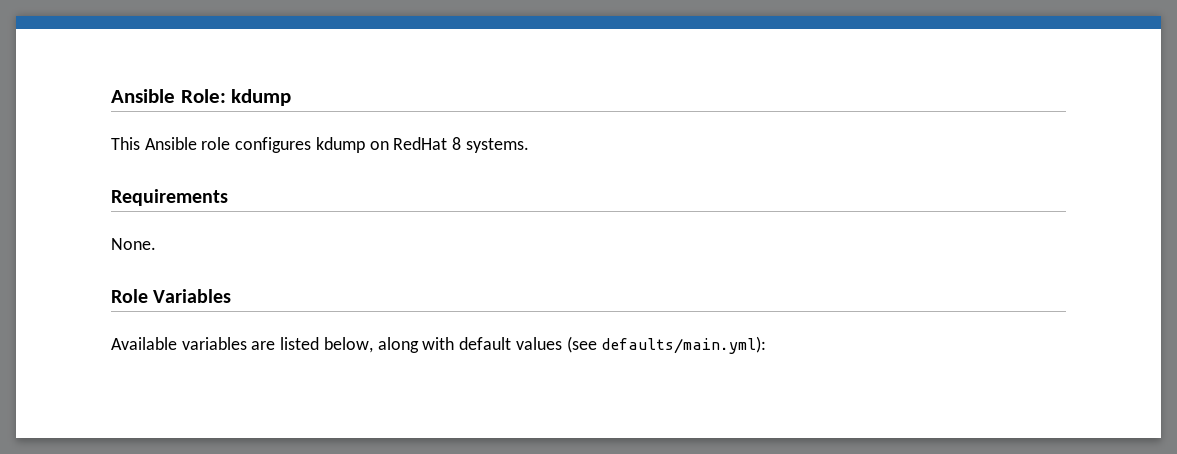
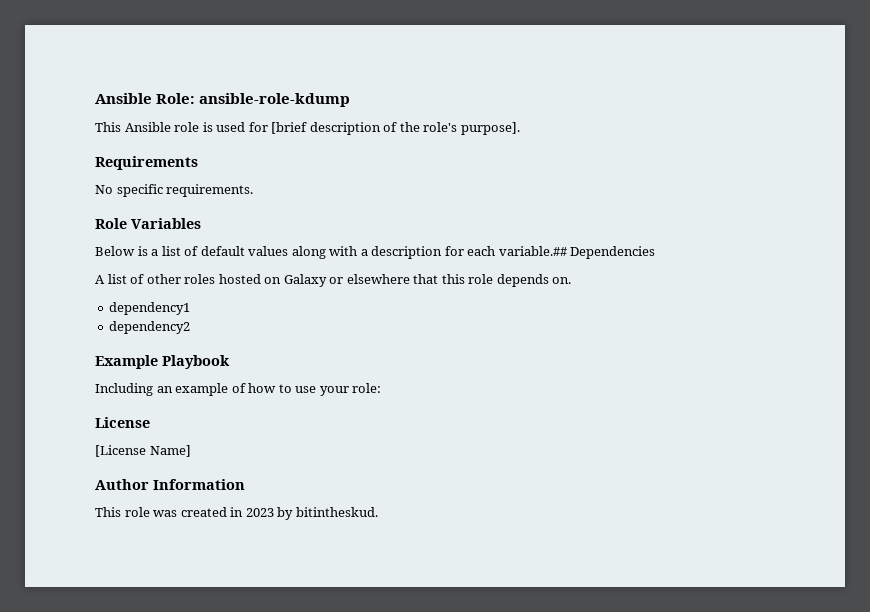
- Ansible Role: kdump
+ Ansible Role: ansible-role-kdump
- This Ansible role configures kdump on RedHat 8 systems.
+ This Ansible role is used for [brief description of the role's purpose].
  Requirements
- None.
+ No specific requirements.
  Role Variables
- Available variables are listed below, along with default values (see defaults/main.yml):
+ Below is a list of default values along with a description for each variable.## Dependencies
+ A list of other roles hosted on Galaxy or elsewhere that this role depends on.
+ dependency1
+ dependency2
+ Example Playbook
+ Including an example of how to use your role:
+ License
+ [License Name]
+ Author Information
+ This role was created in 2023 by bitintheskud.

